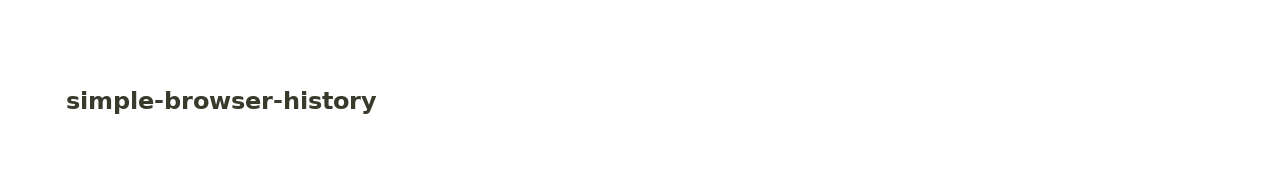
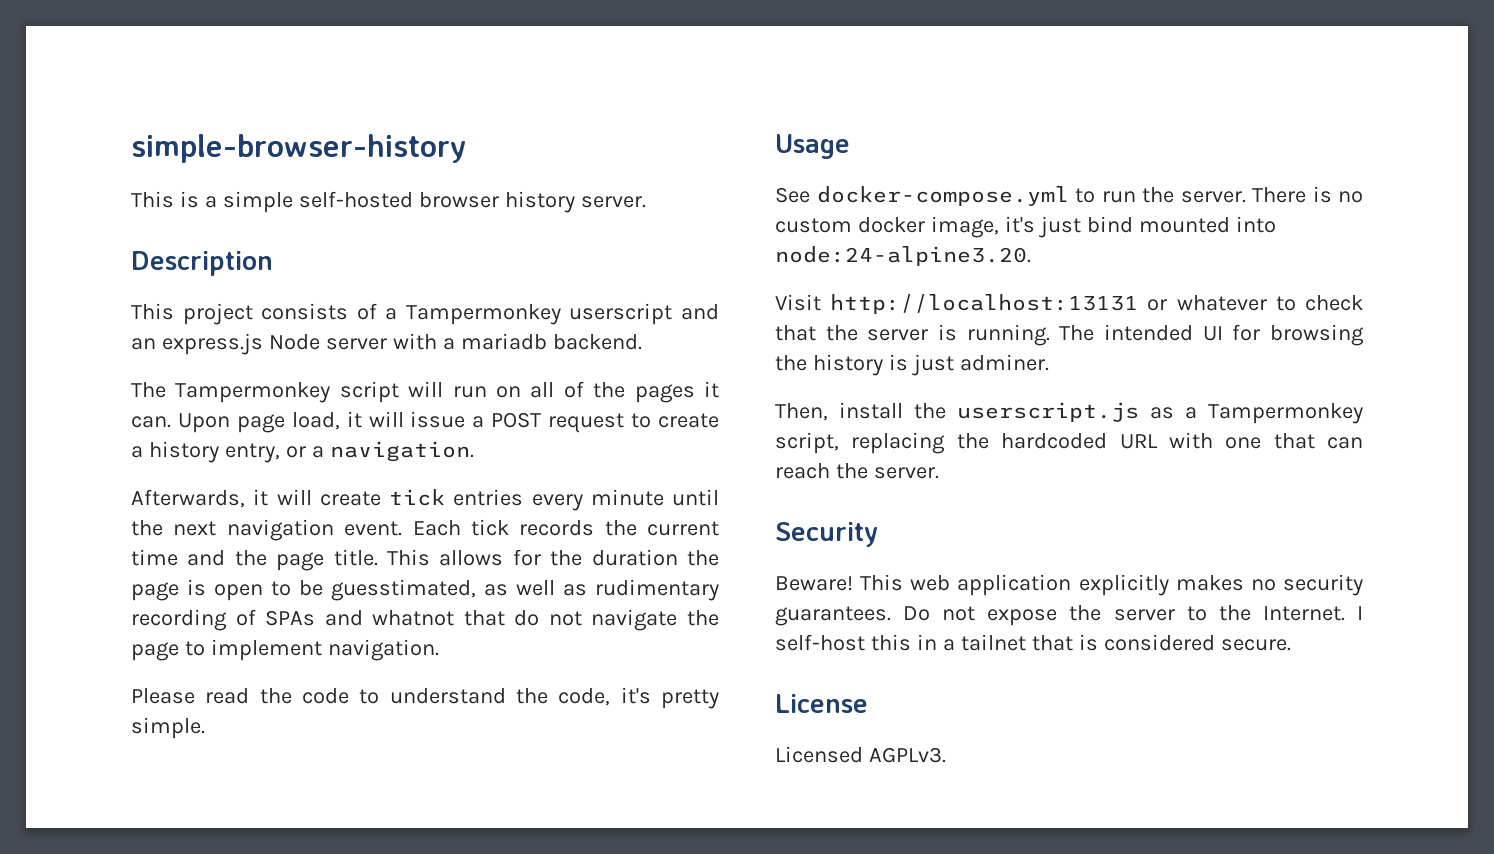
+ This is a simple self-hosted browser history server.
+ Description
+ This project consists of a Tampermonkey userscript and an express.js Node server with a mariadb backend.
+ The Tampermonkey script will run on all of the pages it can. Upon page load, it will issue a POST request to create a history entry, or a navigation.
+ Afterwards, it will create tick entries every minute until the next navigation event. Each tick records the current time and the page title. This allows for the duration the page is open to be guesstimated, as well as rudimentary recording of SPAs and whatnot that do not navigate the page to implement navigation.
+ Please read the code to understand the code, it's pretty simple.
+ Usage
+ See docker-compose.yml to run the server. There is no custom docker image, it's just bind mounted into node:24-alpine3.20.
+ Visit http://localhost:13131 or whatever to check that the server is running. The intended UI for browsing the history is just adminer.
+ Then, install the userscript.js as a Tampermonkey script, replacing the hardcoded URL with one that can reach the server.
+ Security
+ Beware! This web application explicitly makes no security guarantees. Do not expose the server to the Internet. I self-host this in a tailnet that is considered secure.
+ License
+ Licensed AGPLv3.

